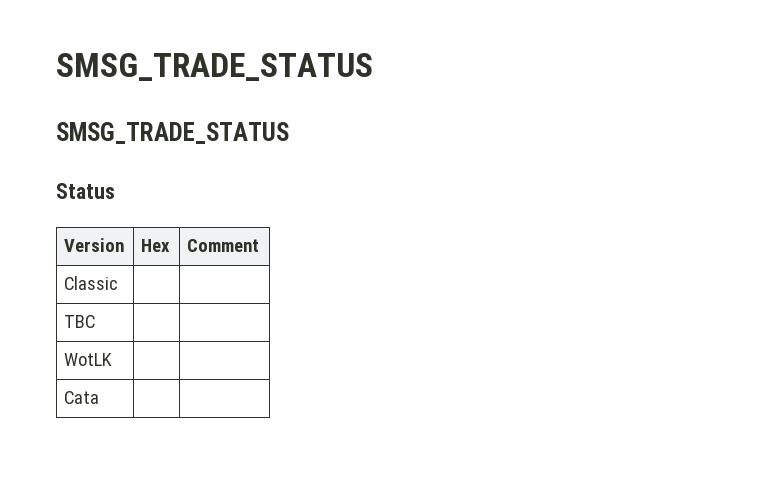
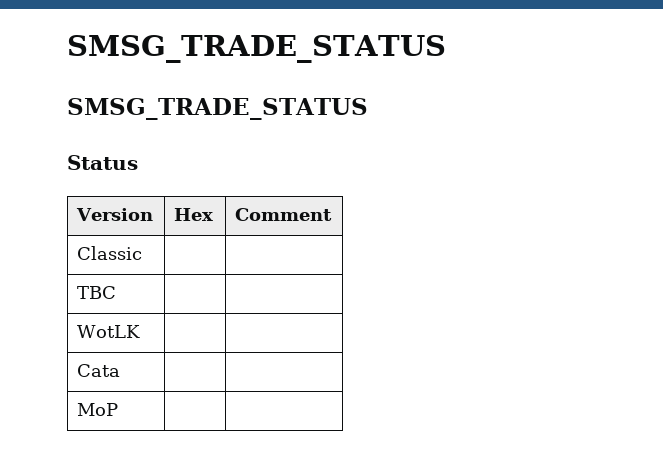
+ MoP | |

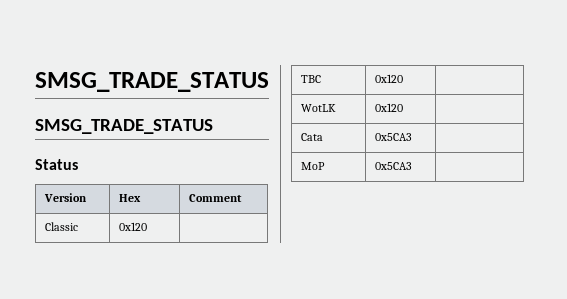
- Classic | |
+ Classic | 0x120 |
- TBC | |
+ TBC | 0x120 |
- WotLK | |
+ WotLK | 0x120 |
- Cata | |
+ Cata | 0x5CA3 |
- MoP | |
+ MoP | 0x5CA3 |

